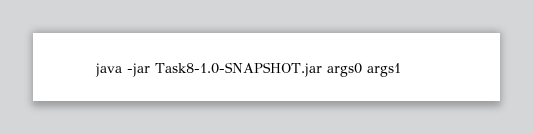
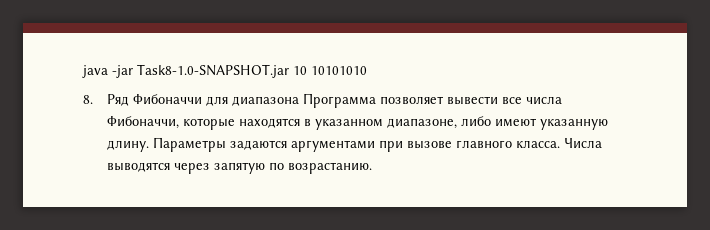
- java -jar Task8-1.0-SNAPSHOT.jar args0 args1
+ java -jar Task8-1.0-SNAPSHOT.jar 10 10101010
+ 8. Ряд Фибоначчи для диапазона Программа позволяет вывести все числа Фибоначчи, которые находятся в указанном диапазоне, либо имеют указанную длину. Параметры задаются аргументами при вызове главного класса. Числа выводятся через запятую по возрастанию.

